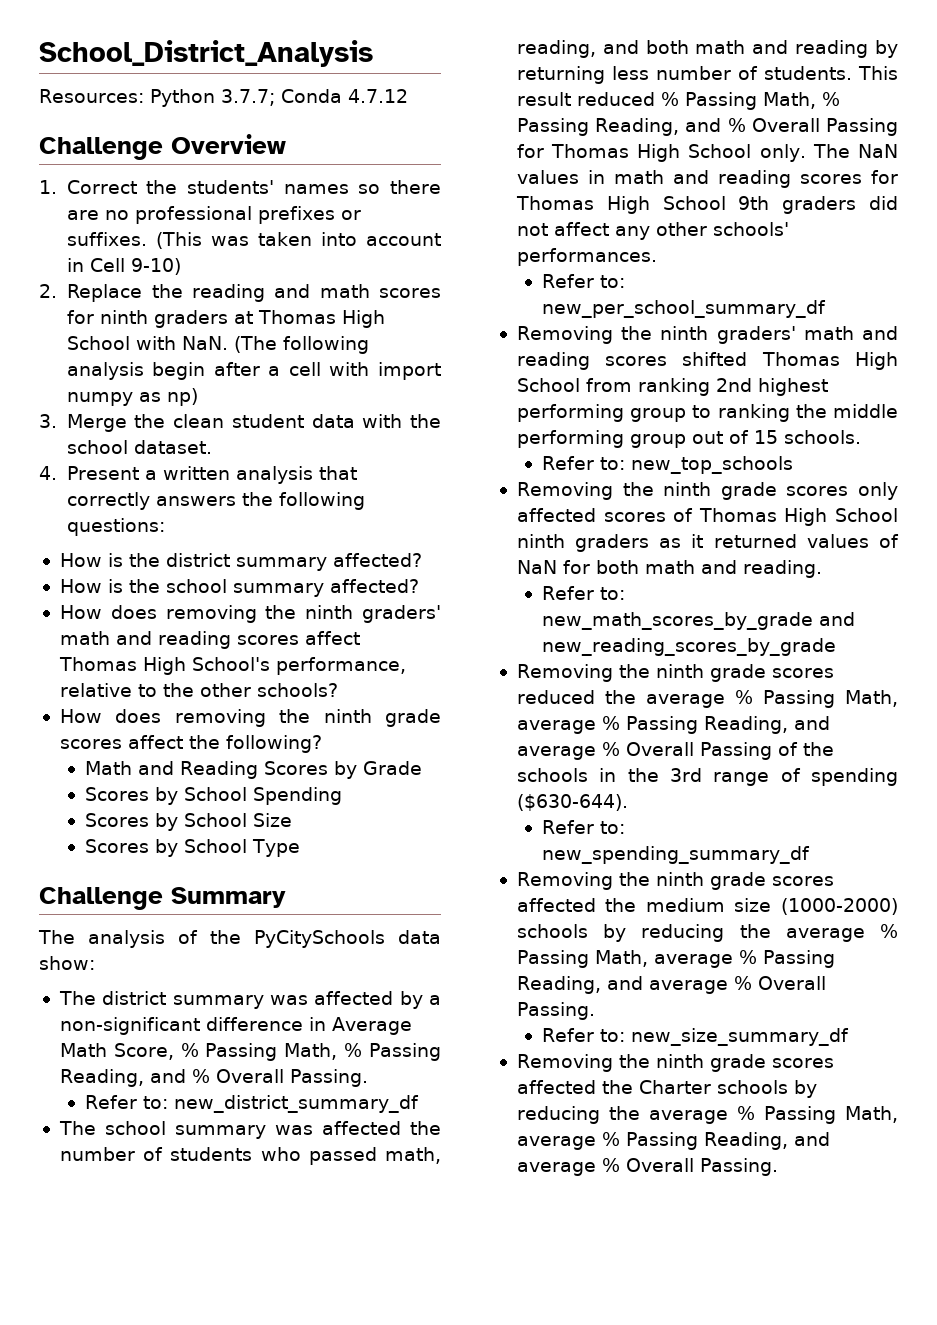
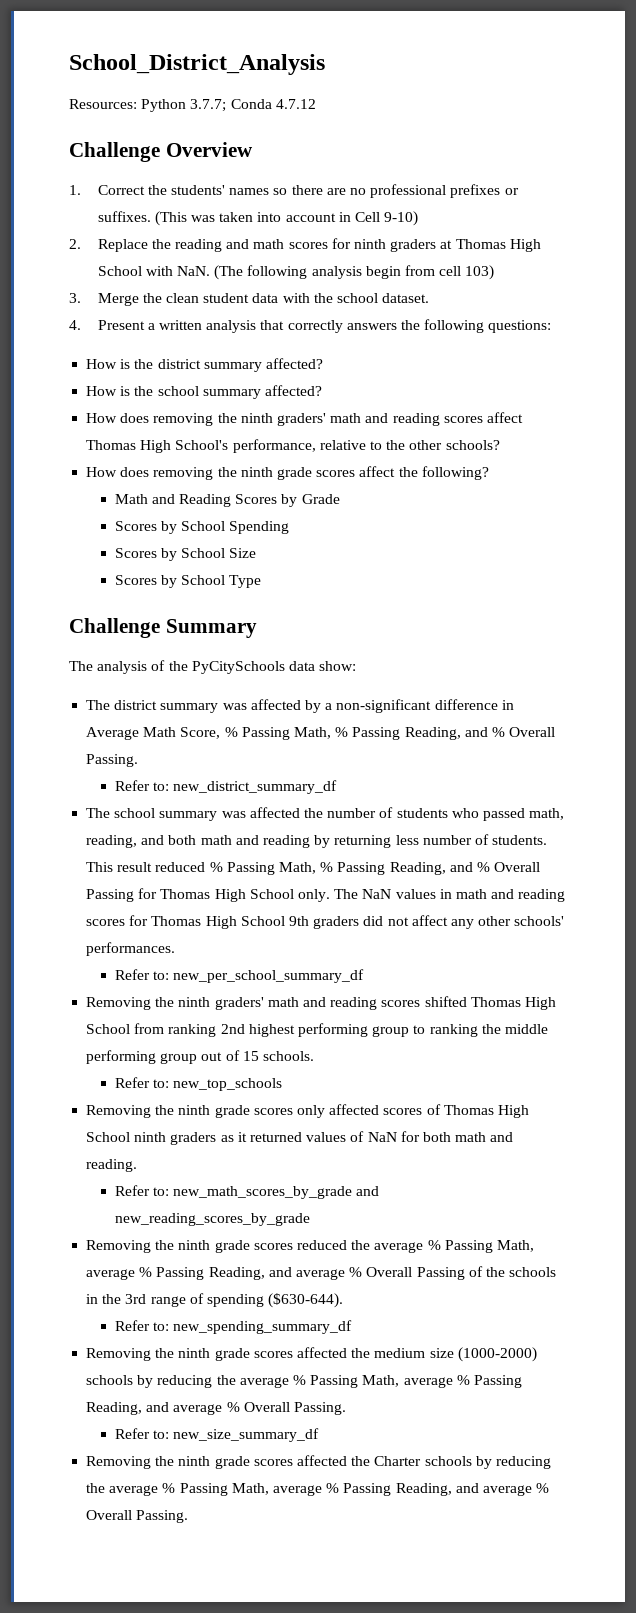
- 2. Replace the reading and math scores for ninth graders at Thomas High School with NaN. (The following analysis begin after a cell with import numpy as np)
+ 2. Replace the reading and math scores for ninth graders at Thomas High School with NaN. (The following analysis begin from cell 103)

